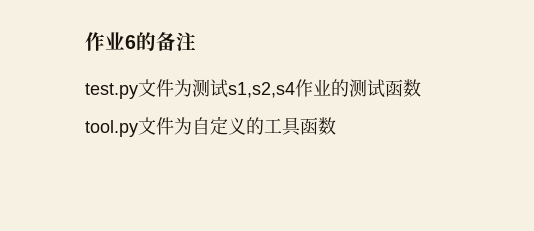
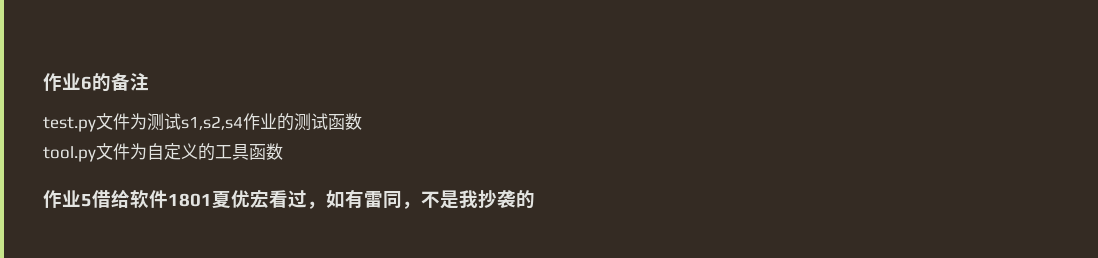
+ 作业5借给软件1801夏优宏看过，如有雷同，不是我抄袭的

